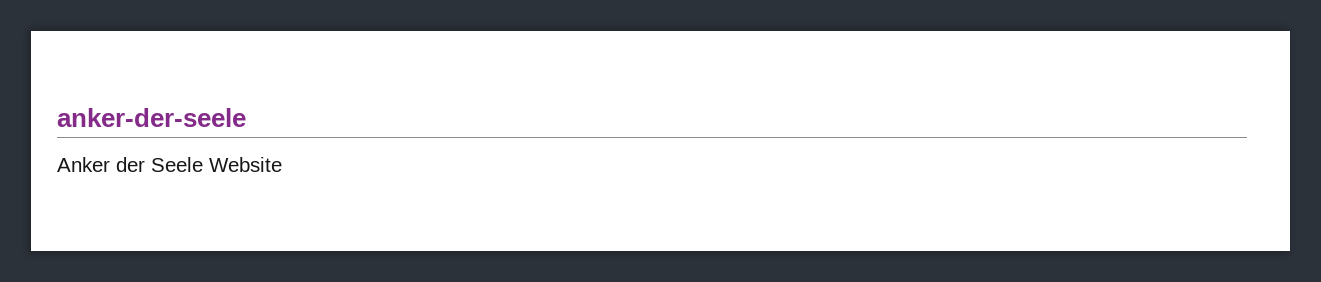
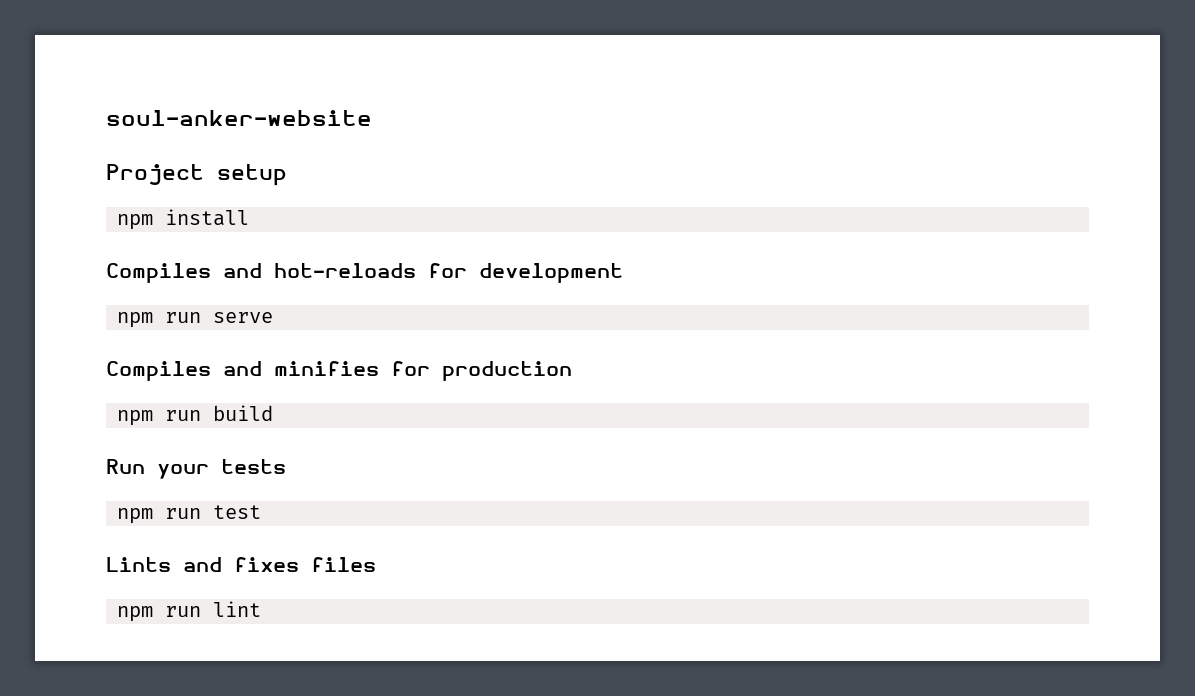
- anker-der-seele
- Anker der Seele Website
+ soul-anker-website
+ Project setup
+ npm install
+ Compiles and hot-reloads for development
+ npm run serve
+ Compiles and minifies for production
+ npm run build
+ Run your tests
+ npm run test
+ Lints and fixes files
+ npm run lint

